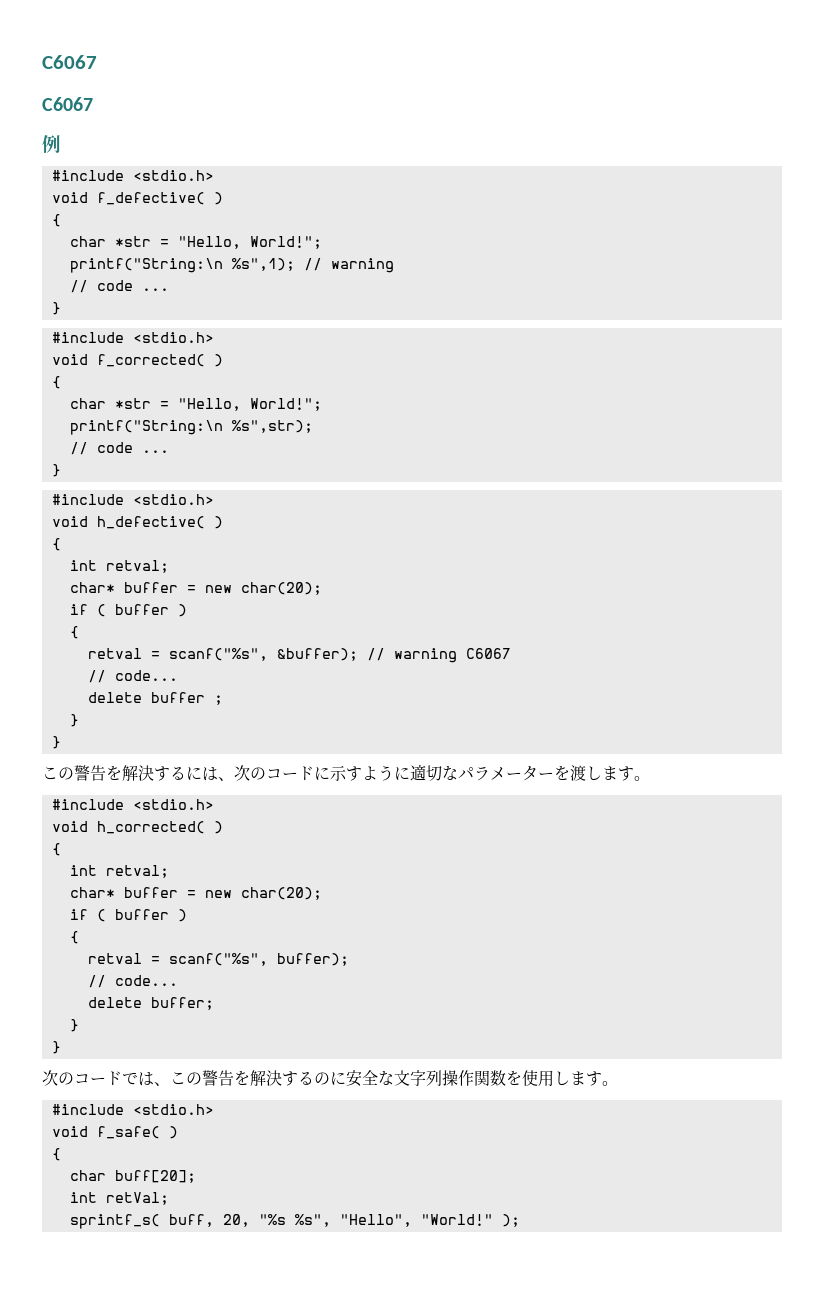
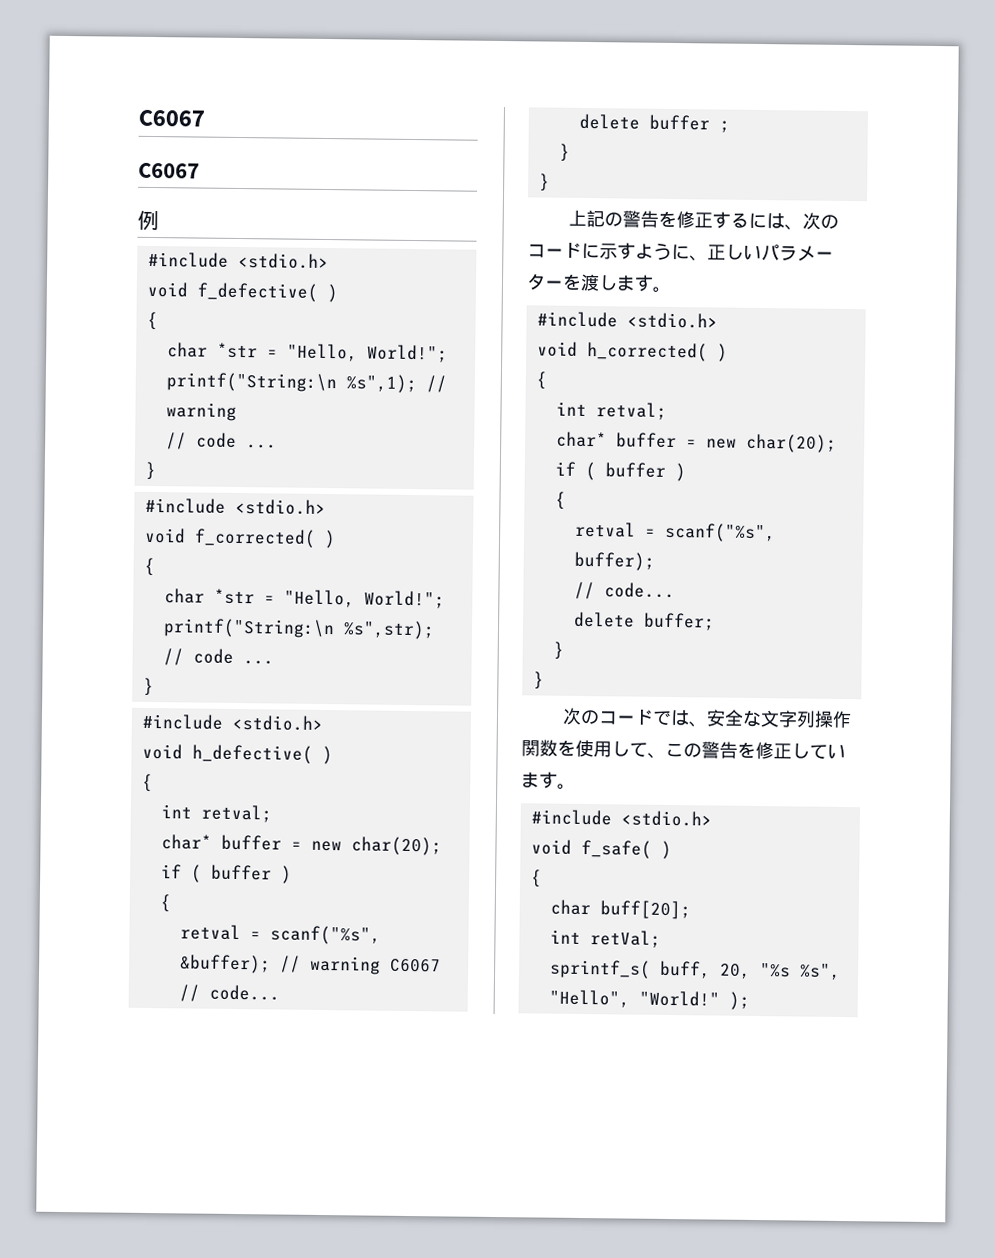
- この警告を解決するには、次のコードに示すように適切なパラメーターを渡します。
+ 上記の警告を修正するには、次のコードに示すように、正しいパラメーターを渡します。
- 次のコードでは、この警告を解決するのに安全な文字列操作関数を使用します。
+ 次のコードでは、安全な文字列操作関数を使用して、この警告を修正しています。

